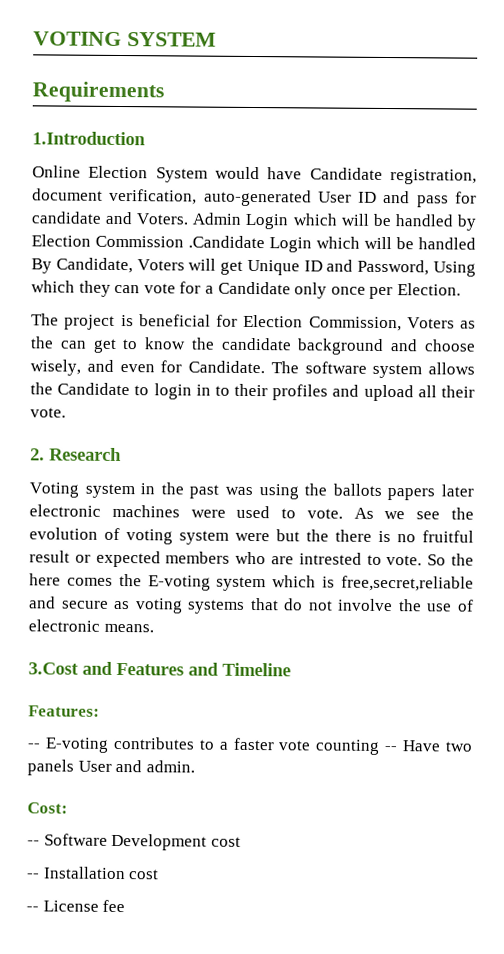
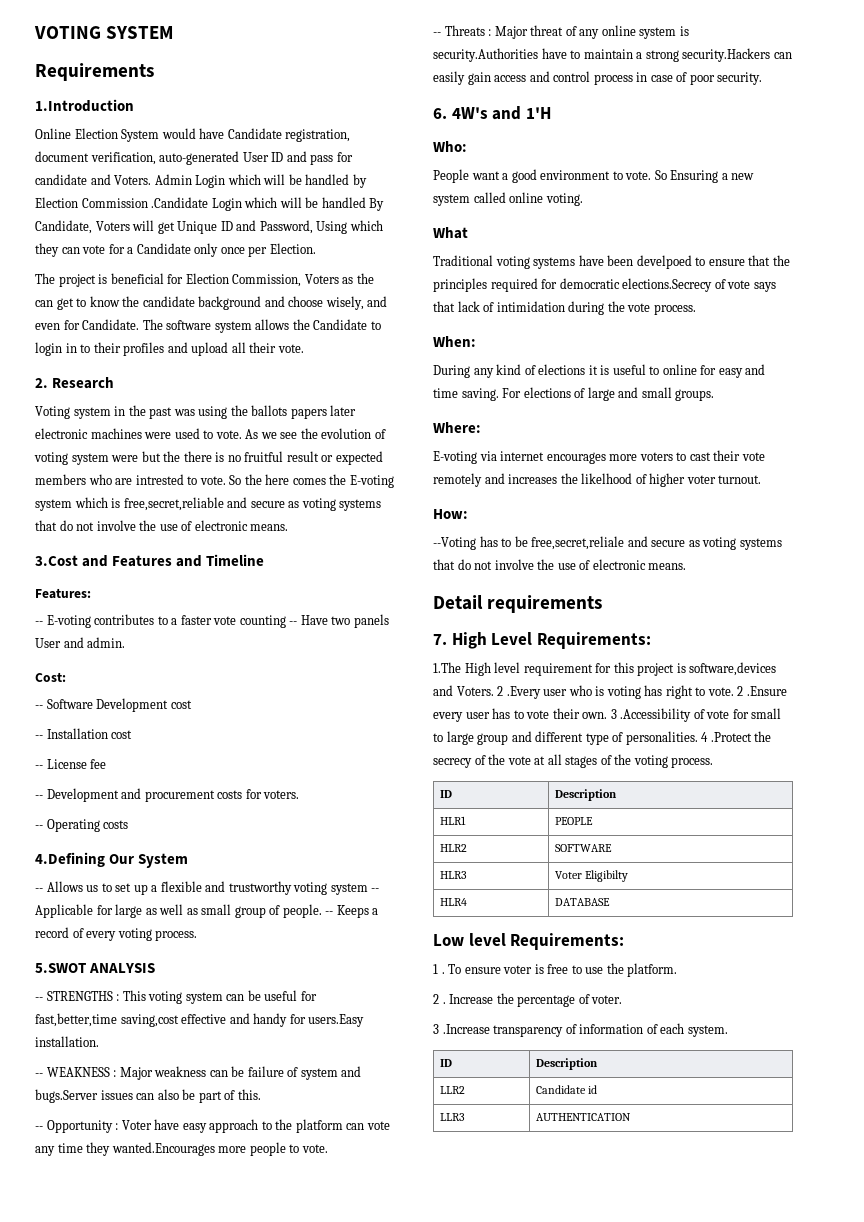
+ -- Development and procurement costs for voters.
+ -- Operating costs
+ 4.Defining Our System
+ -- Allows us to set up a flexible and trustworthy voting system -- Applicable for large as well as small group of people. -- Keeps a record of every voting process.
+ 5.SWOT ANALYSIS
+ -- STRENGTHS : This voting system can be useful for fast,better,time saving,cost effective and handy for users.Easy installation.
+ -- WEAKNESS : Major weakness can be failure of system and bugs.Server issues can also be part of this.
+ -- Opportunity : Voter have easy approach to the platform can vote any time they wanted.Encourages more people to vote.
+ -- Threats : Major threat of any online system is security.Authorities have to maintain a strong security.Hackers can easily gain access and control process in case of poor security.
+ 6. 4W's and 1'H
+ Who:
+ People want a good environment to vote. So Ensuring a new system called online voting.
+ What
+ Traditional voting systems have been develpoed to ensure that the principles required for democratic elections.Secrecy of vote says that lack of intimidation during the vote process.
+ When:
+ During any kind of elections it is useful to online for easy and time saving. For elections of large and small groups.
+ Where:
+ E-voting via internet encourages more voters to cast their vote remotely and increases the likelhood of higher voter turnout.
+ How:
+ --Voting has to be free,secret,reliale and secure as voting systems that do not involve the use of electronic means.
+ Detail requirements
+ 7. High Level Requirements:
+ 1.The High level requirement for this project is software,devices and Voters. 2 .Every user who is voting has right to vote. 2 .Ensure every user has to vote their own. 3 .Accessibility of vote for small to large group and different type of personalities. 4 .Protect the secrecy of the vote at all stages of the voting process.
+ ID | Description
+ HLR1 | PEOPLE
+ HLR2 | SOFTWARE
+ HLR3 | Voter Eligibilty
+ HLR4 | DATABASE
+ Low level Requirements:
+ 1 . To ensure voter is free to use the platform.
+ 2 . Increase the percentage of voter.
+ 3 .Increase transparency of information of each system.
+ ID | Description
+ LLR2 | Candidate id
+ LLR3 | AUTHENTICATION

